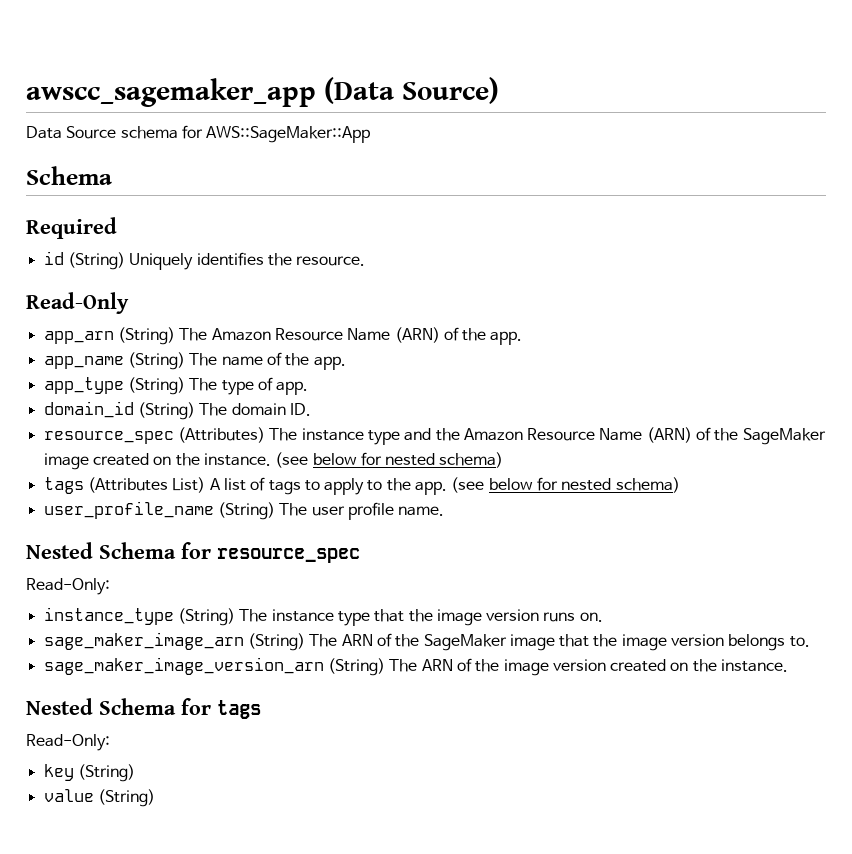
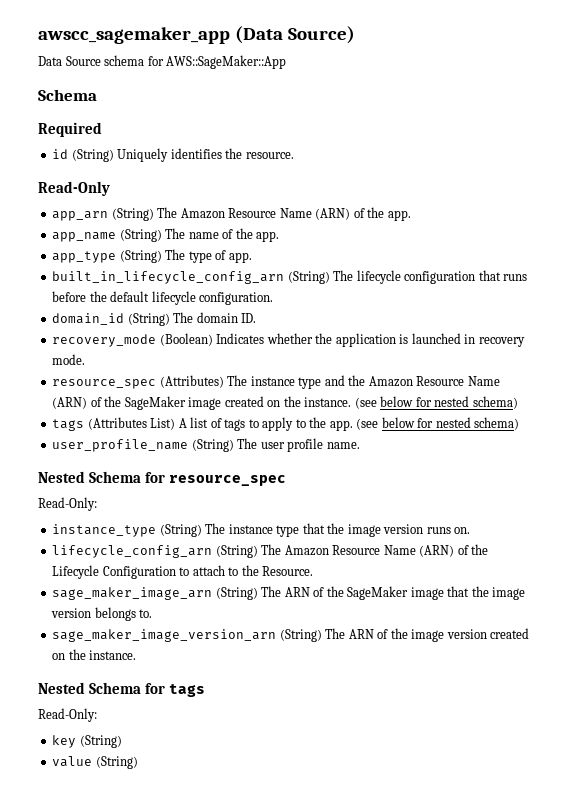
+ built_in_lifecycle_config_arn (String) The lifecycle configuration that runs before the default lifecycle configuration.
+ recovery_mode (Boolean) Indicates whether the application is launched in recovery mode.
+ lifecycle_config_arn (String) The Amazon Resource Name (ARN) of the Lifecycle Configuration to attach to the Resource.

